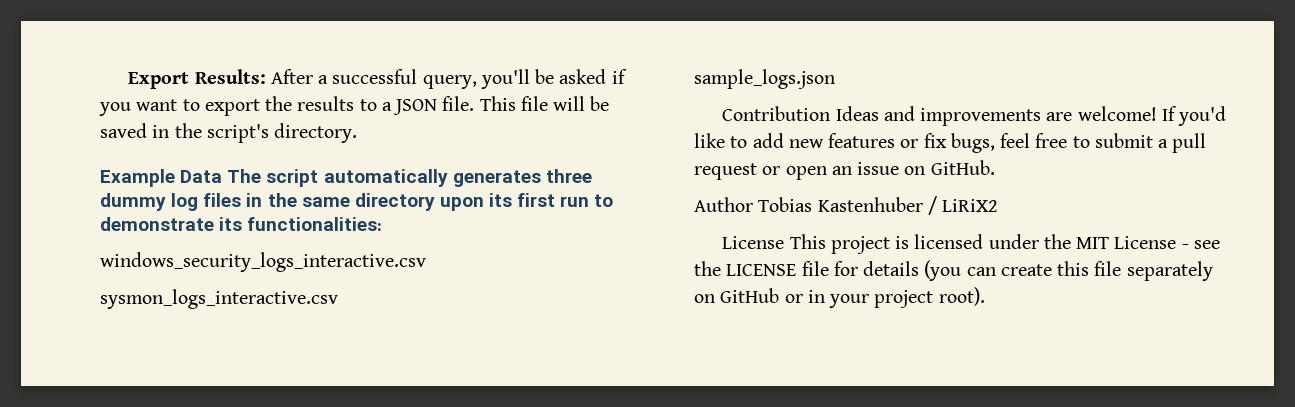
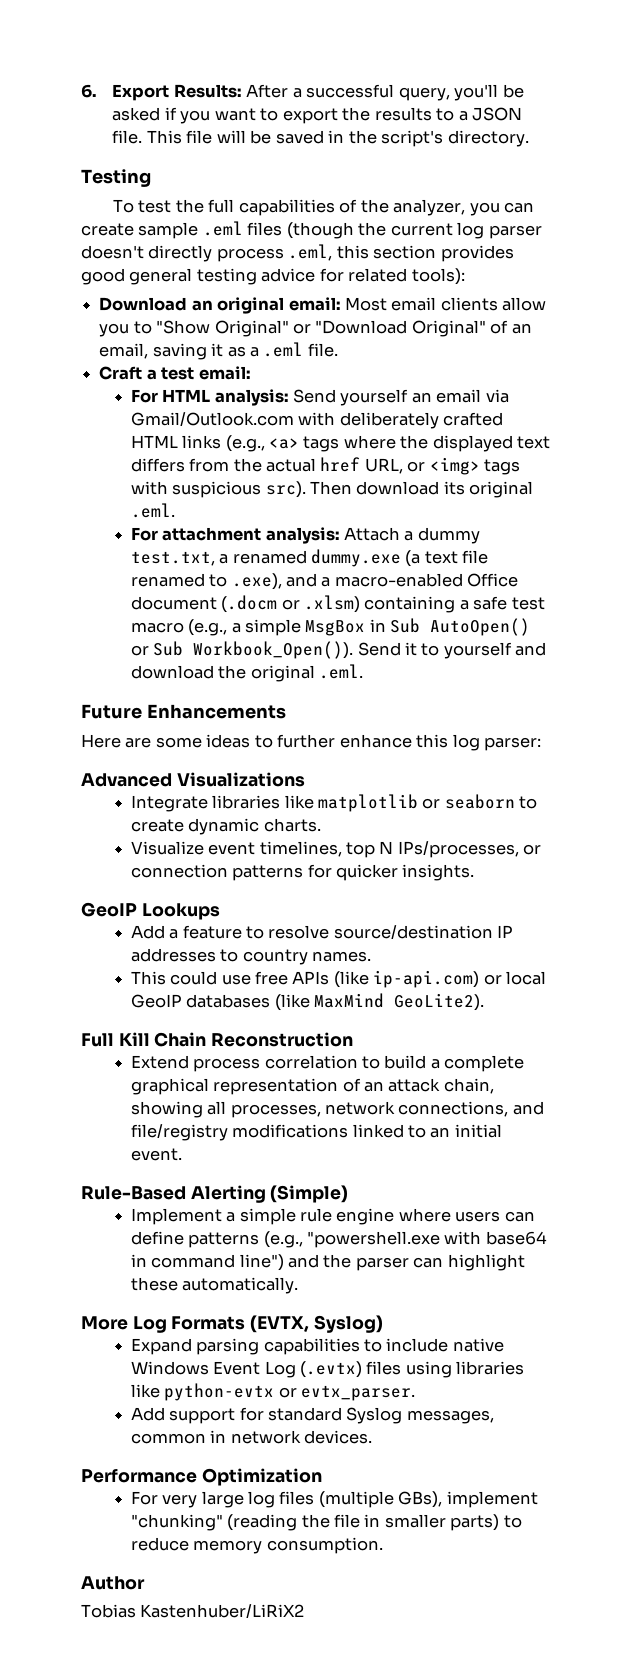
- Export Results: After a successful query, you'll be asked if you want to export the results to a JSON file.
+ 6. Export Results: After a successful query, you'll be asked if you want to export the results to a JSON file.
- Example Data The script automatically generates three dummy log files in the same directory upon its first run to demonstrate its functionalities:
- windows_security_logs_interactive.csv
- sysmon_logs_interactive.csv
- sample_logs.json
- Contribution Ideas and improvements are welcome! If you'd like to add new features or fix bugs, feel free to submit a pull request or open an issue on GitHub.
- Author Tobias Kastenhuber / LiRiX2
- License This project is licensed under the MIT License - see the LICENSE file for details (you can create this file separately on GitHub or in your project root).
+ Testing
+ To test the full capabilities of the analyzer, you can create sample .eml files (though the current log parser doesn't directly process .eml, this section provides good general testing advice for related tools):
+ Download an original email: Most email clients allow you to "Show Original" or "Download Original" of an email, saving it as a .eml file.
+ Craft a test email:
+ For HTML analysis: Send yourself an email via Gmail/Outlook.com with deliberately crafted HTML links (e.g., <a> tags where the displayed text differs from the actual href URL, or <img> tags with suspicious src). Then download its original .eml.
+ For attachment analysis: Attach a dummy test.txt, a renamed dummy.exe (a text file renamed to .exe), and a macro-enabled Office document (.docm or .xlsm) containing a safe test macro (e.g., a simple MsgBox in Sub AutoOpen() or Sub Workbook_Open()). Send it to yourself and download the original .eml.
+ Future Enhancements
+ Here are some ideas to further enhance this log parser:
+ Advanced Visualizations
+ Integrate libraries like matplotlib or seaborn to create dynamic charts.
+ Visualize event timelines, top N IPs/processes, or connection patterns for quicker insights.
+ GeoIP Lookups
+ Add a feature to resolve source/destination IP addresses to country names.
+ This could use free APIs (like ip-api.com) or local GeoIP databases (like MaxMind GeoLite2).
+ Full Kill Chain Reconstruction
+ Extend process correlation to build a complete graphical representation of an attack chain, showing all processes, network connections, and file/registry modifications linked to an initial event.
+ Rule-Based Alerting (Simple)
+ Implement a simple rule engine where users can define patterns (e.g., "powershell.exe with base64 in command line") and the parser can highlight these automatically.
+ More Log Formats (EVTX, Syslog)
+ Expand parsing capabilities to include native Windows Event Log (.evtx) files using libraries like python-evtx or evtx_parser.
+ Add support for standard Syslog messages, common in network devices.
+ Performance Optimization
+ For very large log files (multiple GBs), implement "chunking" (reading the file in smaller parts) to reduce memory consumption.
+ Author
+ Tobias Kastenhuber/LiRiX2

